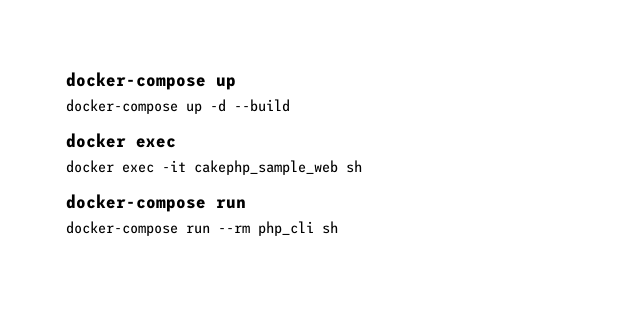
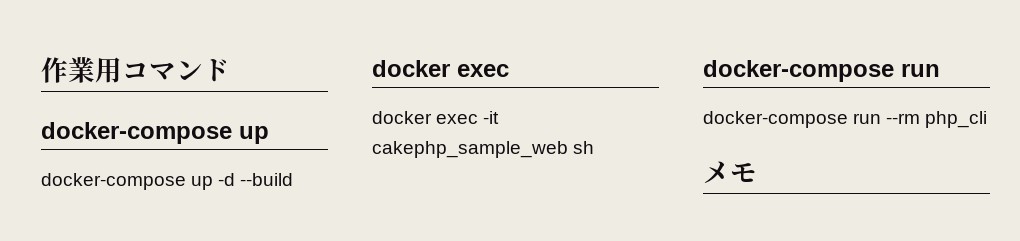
+ 作業用コマンド
- docker-compose run --rm php_cli sh
+ docker-compose run --rm php_cli
+ メモ

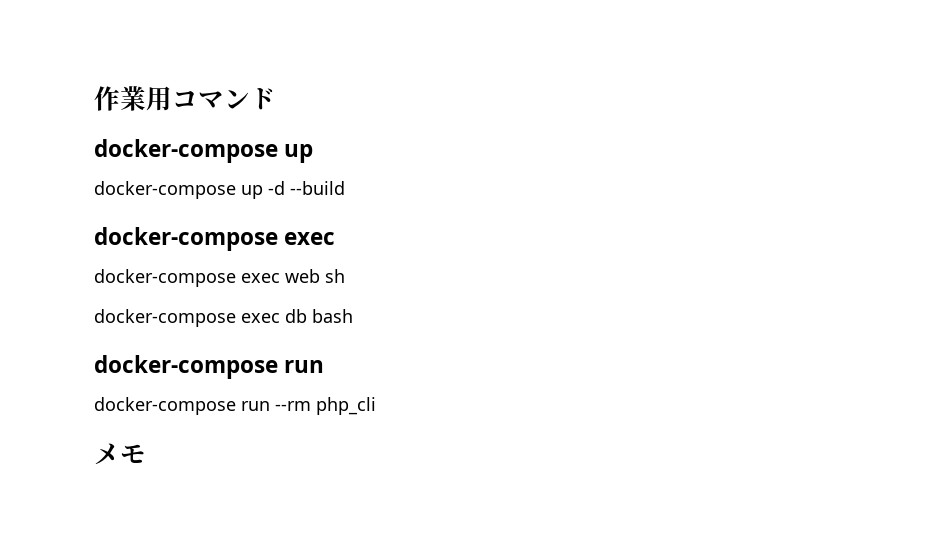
  docker-compose up -d --build
- docker exec
+ docker-compose exec
- docker exec -it cakephp_sample_web sh
+ docker-compose exec web sh
+ docker-compose exec db bash

